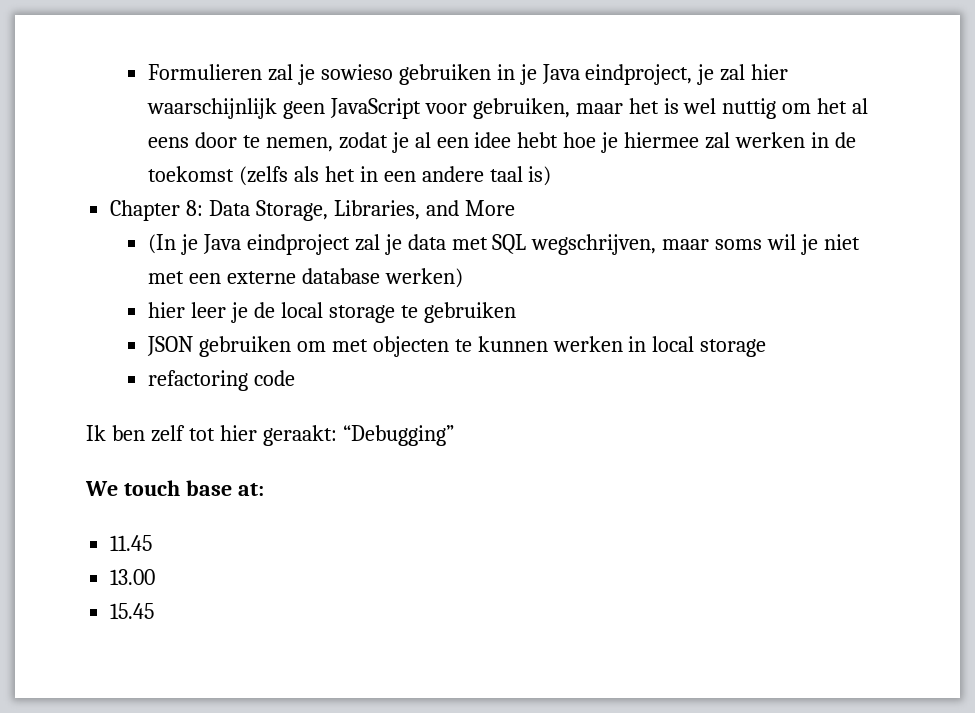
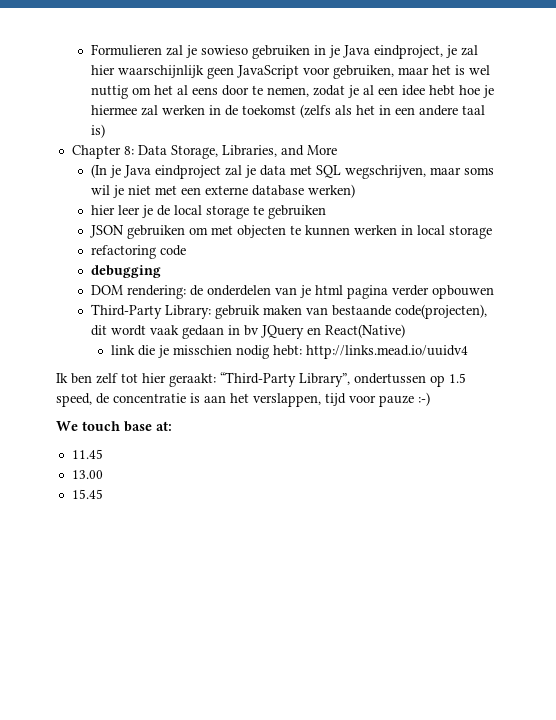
+ debugging
+ DOM rendering: de onderdelen van je html pagina verder opbouwen
+ Third-Party Library: gebruik maken van bestaande code(projecten), dit wordt vaak gedaan in bv JQuery en React(Native)
+ link die je misschien nodig hebt: http://links.mead.io/uuidv4
- Ik ben zelf tot hier geraakt: “Debugging”
+ Ik ben zelf tot hier geraakt: “Third-Party Library”, ondertussen op 1.5 speed, de concentratie is aan het verslappen, tijd voor pauze :-)

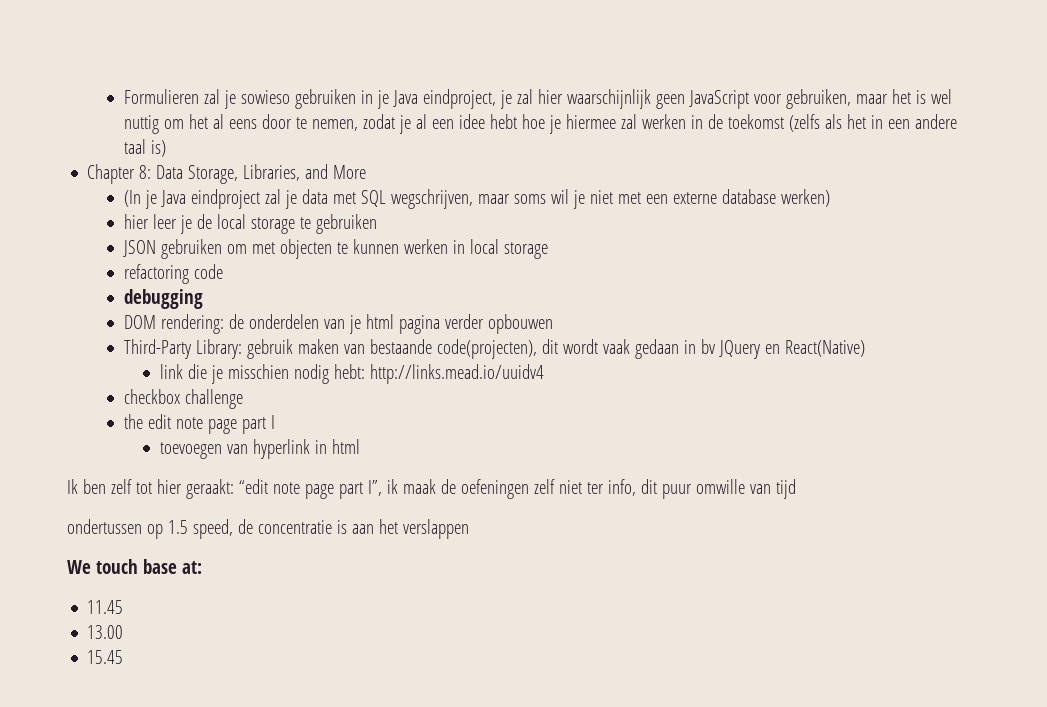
+ checkbox challenge
+ the edit note page part I
+ toevoegen van hyperlink in html
- Ik ben zelf tot hier geraakt: “Third-Party Library”, ondertussen op 1.5 speed, de concentratie is aan het verslappen, tijd voor pauze :-)
+ Ik ben zelf tot hier geraakt: “edit note page part I”, ik maak de oefeningen zelf niet ter info, dit puur omwille van tijd
+ ondertussen op 1.5 speed, de concentratie is aan het verslappen

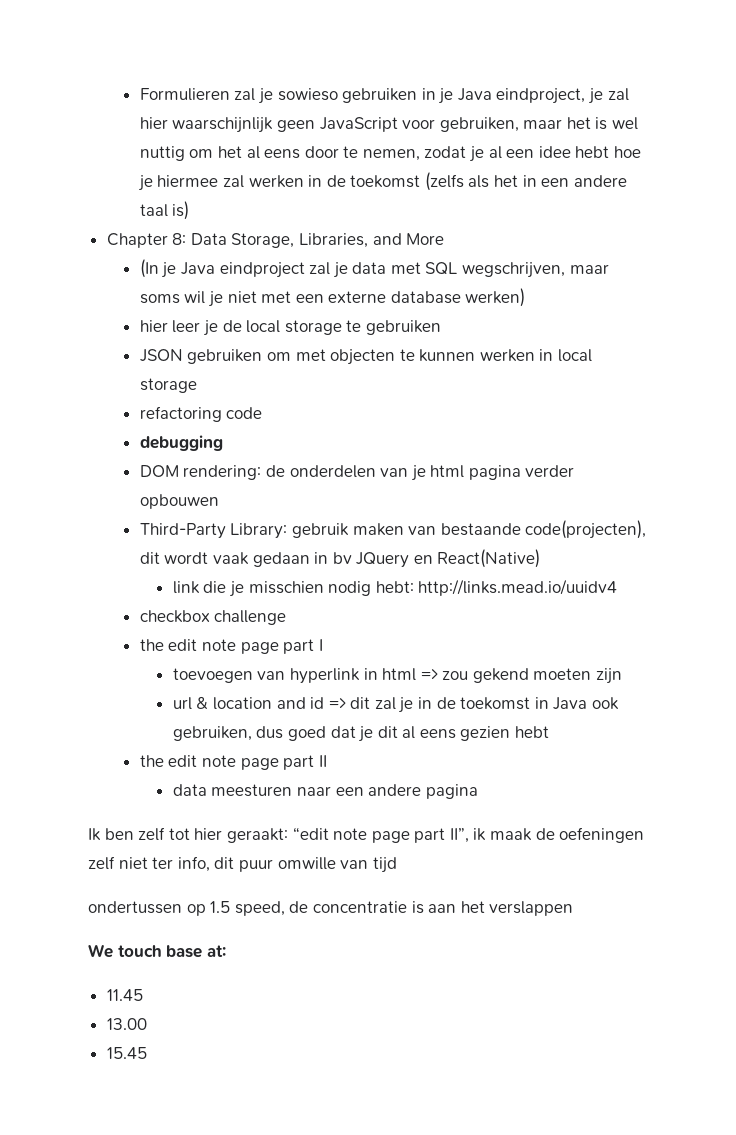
- toevoegen van hyperlink in html
+ toevoegen van hyperlink in html => zou gekend moeten zijn
+ url & location and id => dit zal je in de toekomst in Java ook gebruiken, dus goed dat je dit al eens gezien hebt
+ the edit note page part II
+ data meesturen naar een andere pagina
- Ik ben zelf tot hier geraakt: “edit note page part I”, ik maak de oefeningen zelf niet ter info, dit puur omwille van tijd
+ Ik ben zelf tot hier geraakt: “edit note page part II”, ik maak de oefeningen zelf niet ter info, dit puur omwille van tijd

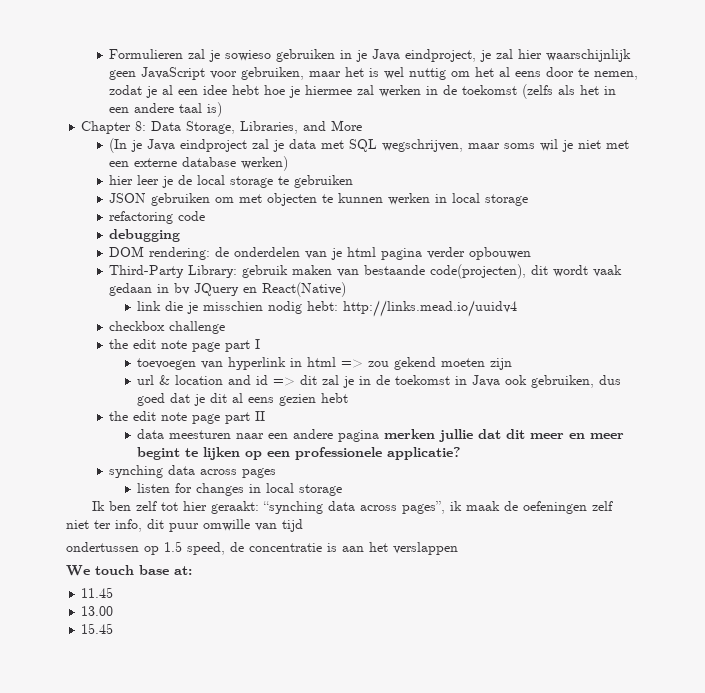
- data meesturen naar een andere pagina
+ data meesturen naar een andere pagina merken jullie dat dit meer en meer begint te lijken op een professionele applicatie?
+ synching data across pages
+ listen for changes in local storage
- Ik ben zelf tot hier geraakt: “edit note page part II”, ik maak de oefeningen zelf niet ter info, dit puur omwille van tijd
+ Ik ben zelf tot hier geraakt: “synching data across pages”, ik maak de oefeningen zelf niet ter info, dit puur omwille van tijd

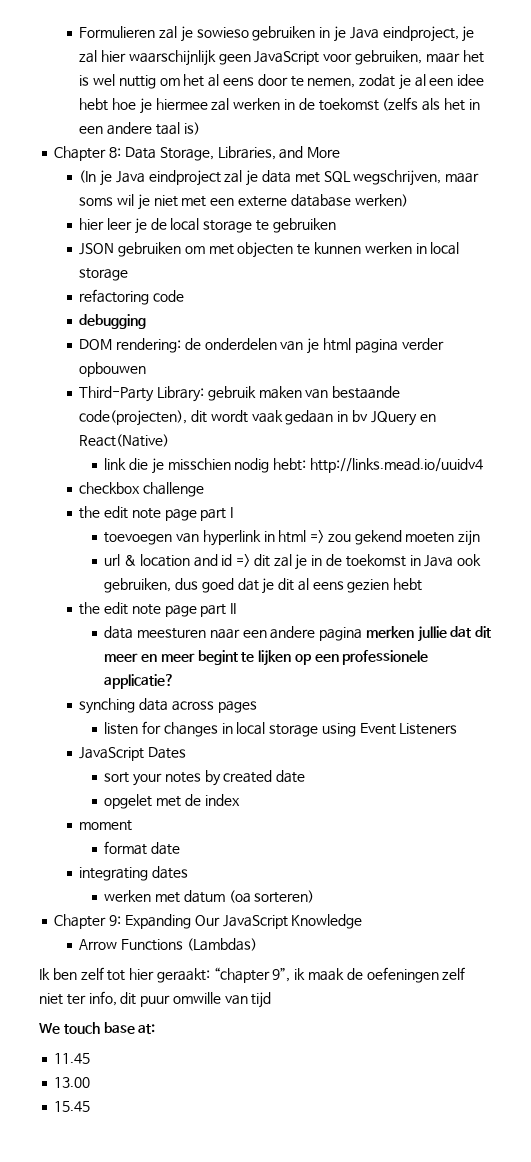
- listen for changes in local storage
+ listen for changes in local storage using Event Listeners
+ JavaScript Dates
+ sort your notes by created date
+ opgelet met de index
+ moment
+ format date
+ integrating dates
+ werken met datum (oa sorteren)
+ Chapter 9: Expanding Our JavaScript Knowledge
+ Arrow Functions (Lambdas)
- Ik ben zelf tot hier geraakt: “synching data across pages”, ik maak de oefeningen zelf niet ter info, dit puur omwille van tijd
+ Ik ben zelf tot hier geraakt: “chapter 9”, ik maak de oefeningen zelf niet ter info, dit puur omwille van tijd
- ondertussen op 1.5 speed, de concentratie is aan het verslappen

